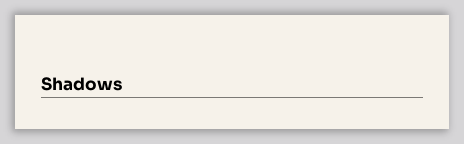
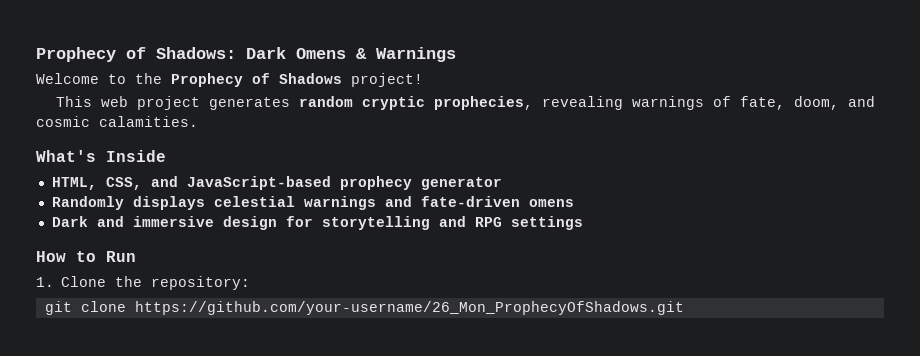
- Shadows
+ Prophecy of Shadows: Dark Omens & Warnings
+ Welcome to the Prophecy of Shadows project!
+ This web project generates random cryptic prophecies, revealing warnings of fate, doom, and cosmic calamities.
+ What's Inside
+ HTML, CSS, and JavaScript-based prophecy generator
+ Randomly displays celestial warnings and fate-driven omens
+ Dark and immersive design for storytelling and RPG settings
+ How to Run
+ 1. Clone the repository:
+ git clone https://github.com/your-username/26_Mon_ProphecyOfShadows.git

